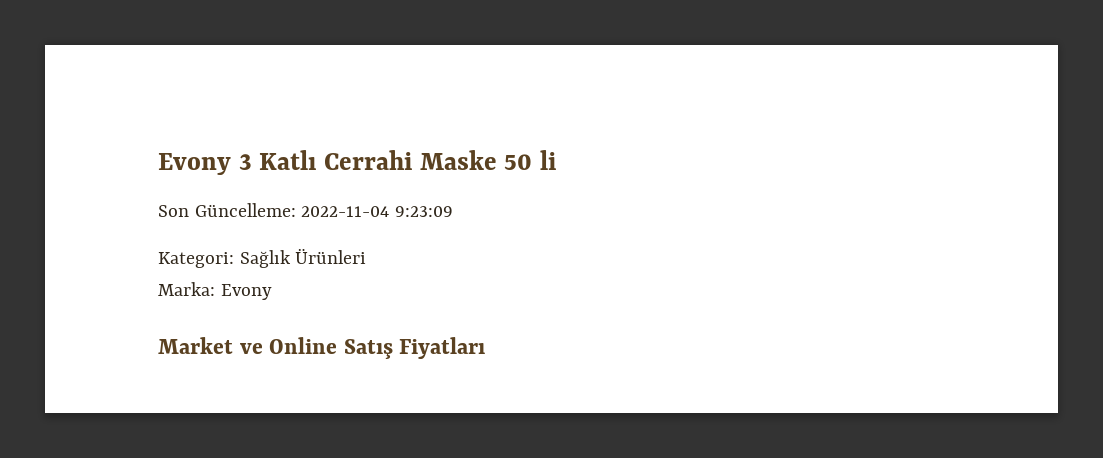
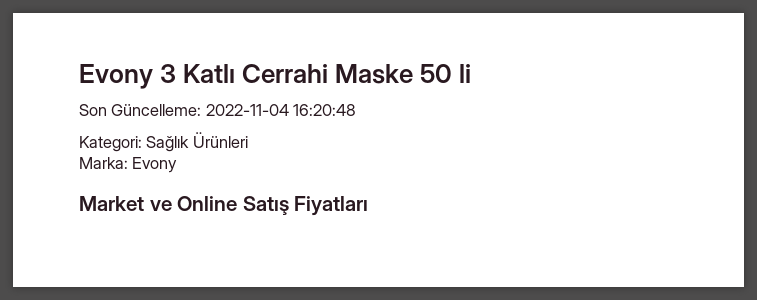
- Son Güncelleme: 2022-11-04 9:23:09
+ Son Güncelleme: 2022-11-04 16:20:48

